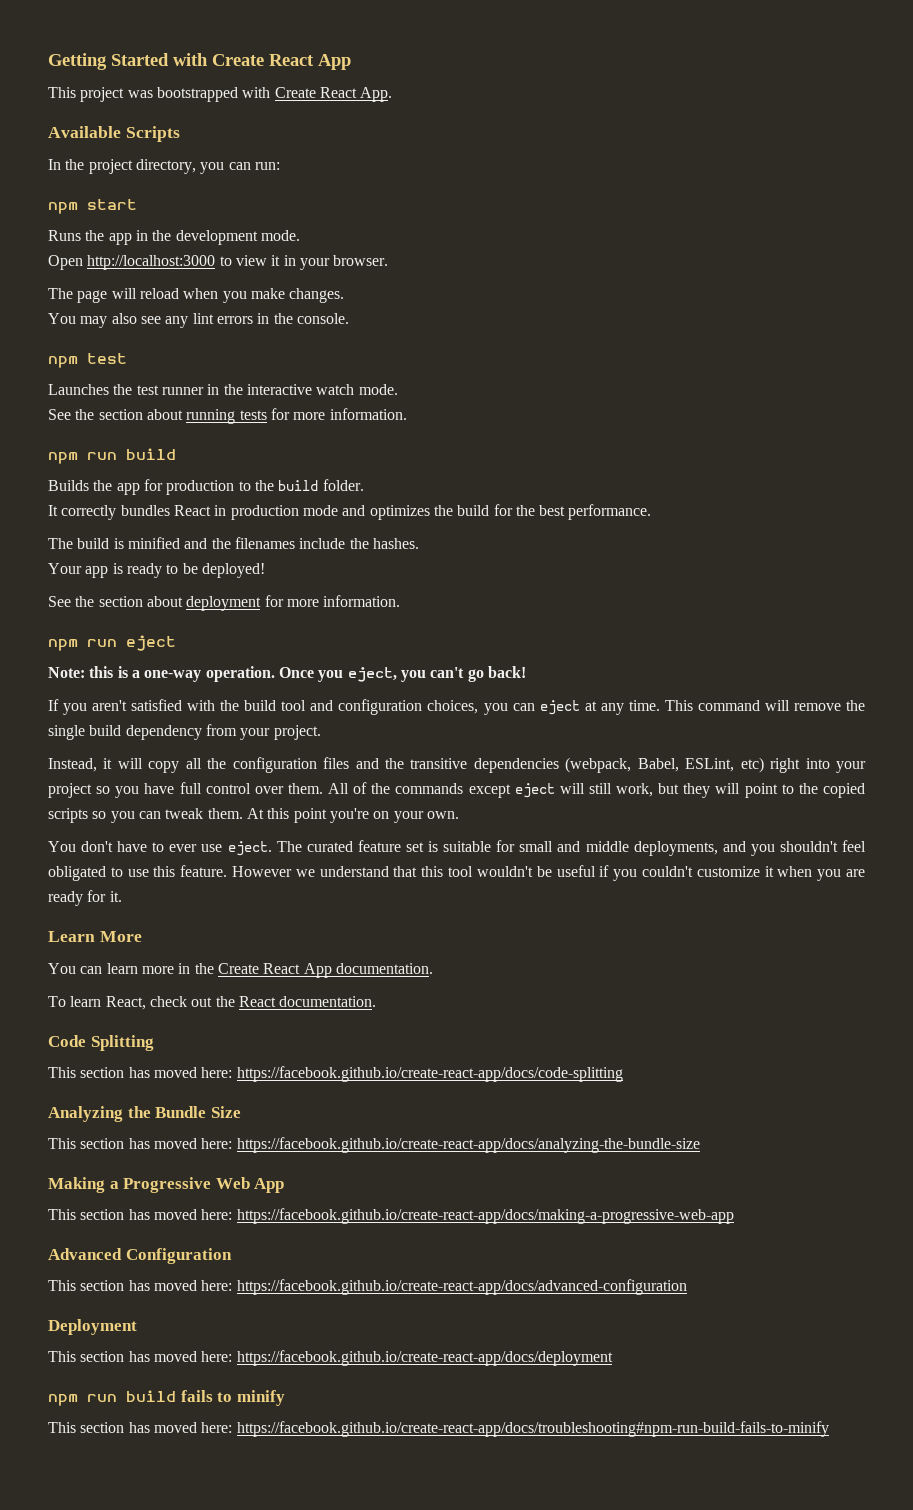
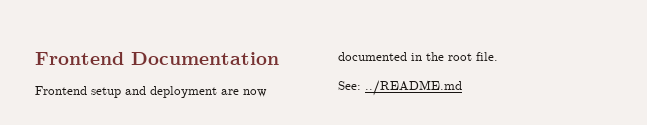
- Getting Started with Create React App
- This project was bootstrapped with Create React App.
- Available Scripts
- In the project directory, you can run:
- npm start
- Runs the app in the development mode.
- Open http://localhost:3000 to view it in your browser.
- The page will reload when you make changes.
- You may also see any lint errors in the console.
- npm test
- Launches the test runner in the interactive watch mode.
- See the section about running tests for more information.
- npm run build
- Builds the app for production to the build folder.
- It correctly bundles React in production mode and optimizes the build for the best performance.
- The build is minified and the filenames include the hashes.
- Your app is ready to be deployed!
- See the section about deployment for more information.
- npm run eject
- Note: this is a one-way operation. Once you eject, you can't go back!
- If you aren't satisfied with the build tool and configuration choices, you can eject at any time. This command will remove the single build dependency from your project.
- Instead, it will copy all the configuration files and the transitive dependencies (webpack, Babel, ESLint, etc) right into your project so you have full control over them. All of the commands except eject will still work, but they will point to the copied scripts so you can tweak them. At this point you're on your own.
- You don't have to ever use eject. The curated feature set is suitable for small and middle deployments, and you shouldn't feel obligated to use this feature. However we understand that this tool wouldn't be useful if you couldn't customize it when you are ready for it.
- Learn More
- You can learn more in the Create React App documentation.
- To learn React, check out the React documentation.
- Code Splitting
- This section has moved here: https://facebook.github.io/create-react-app/docs/code-splitting
- Analyzing the Bundle Size
- This section has moved here: https://facebook.github.io/create-react-app/docs/analyzing-the-bundle-size
- Making a Progressive Web App
- This section has moved here: https://facebook.github.io/create-react-app/docs/making-a-progressive-web-app
- Advanced Configuration
- This section has moved here: https://facebook.github.io/create-react-app/docs/advanced-configuration
- Deployment
- This section has moved here: https://facebook.github.io/create-react-app/docs/deployment
- npm run build fails to minify
- This section has moved here: https://facebook.github.io/create-react-app/docs/troubleshooting#npm-run-build-fails-to-minify
+ Frontend Documentation
+ Frontend setup and deployment are now documented in the root file.
+ See: ../README.md

